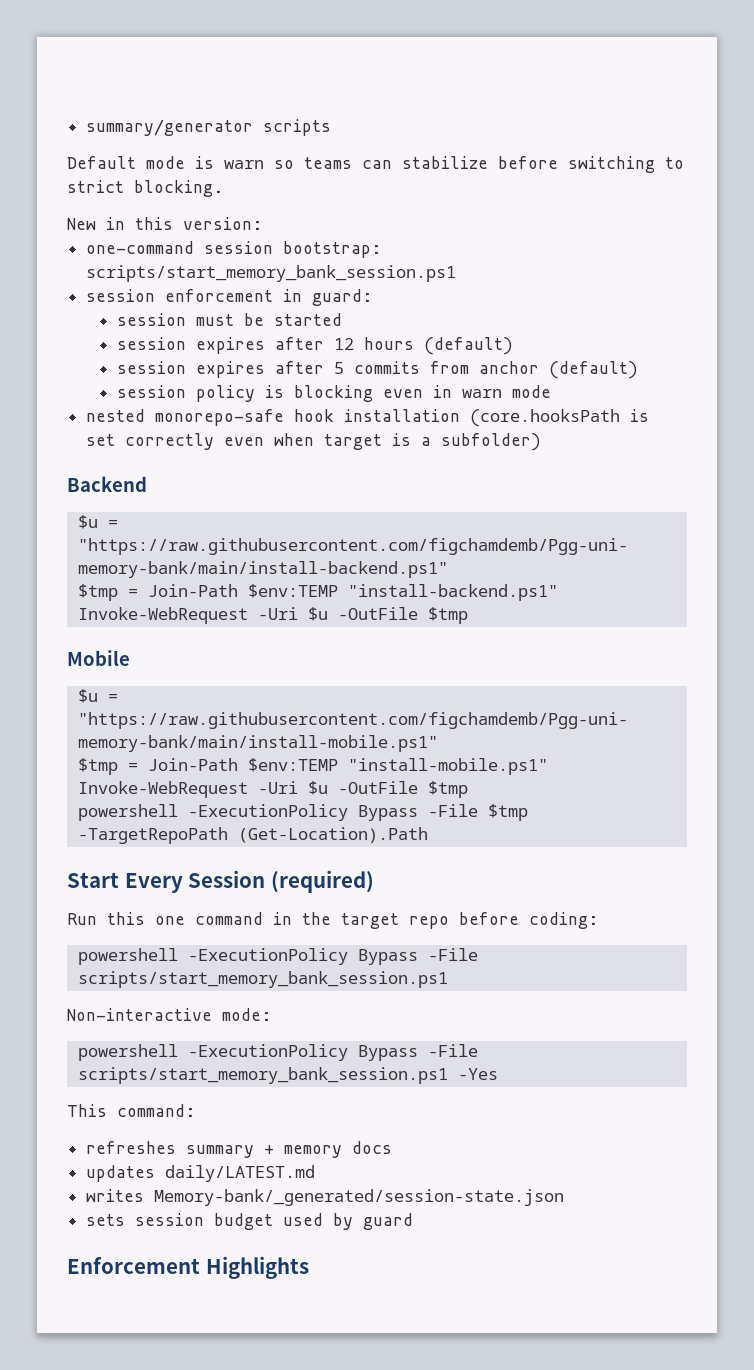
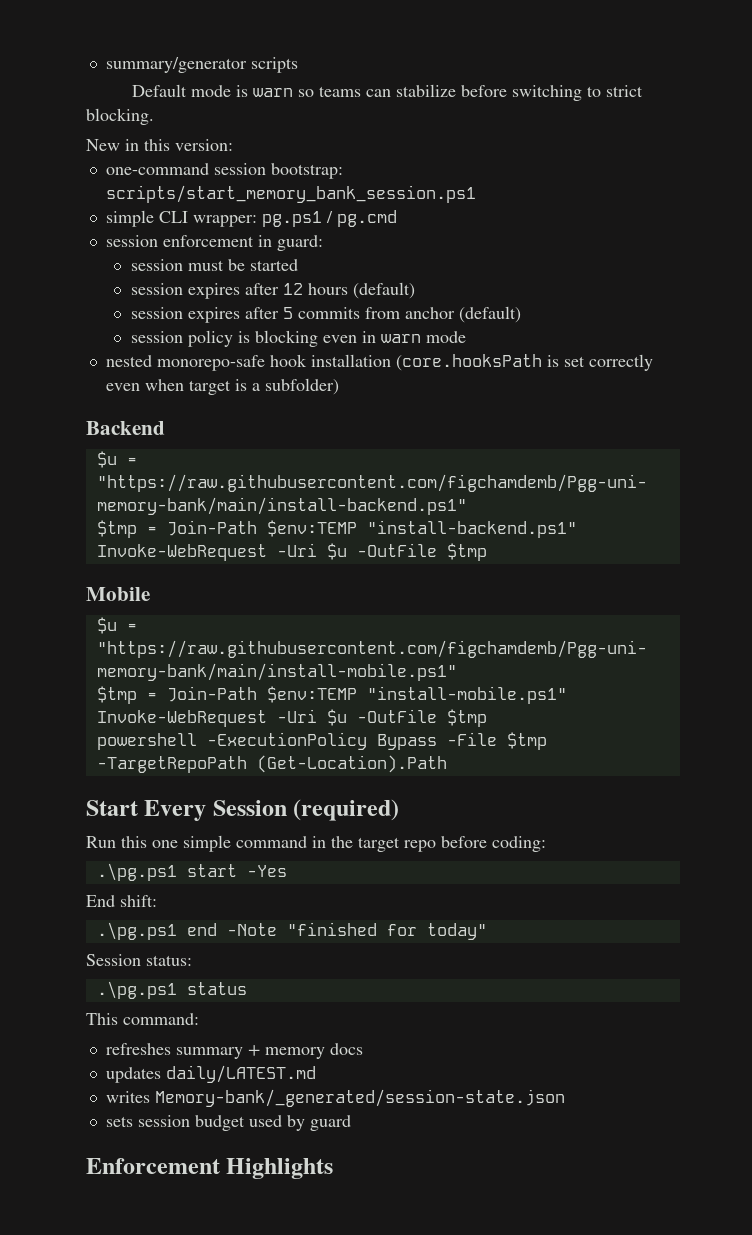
+ simple CLI wrapper: pg.ps1 / pg.cmd
- Run this one command in the target repo before coding:
- powershell -ExecutionPolicy Bypass -File scripts/start_memory_bank_session.ps1
- Non-interactive mode:
- powershell -ExecutionPolicy Bypass -File scripts/start_memory_bank_session.ps1 -Yes
+ Run this one simple command in the target repo before coding:
+ .\pg.ps1 start -Yes
+ End shift:
+ .\pg.ps1 end -Note "finished for today"
+ Session status:
+ .\pg.ps1 status

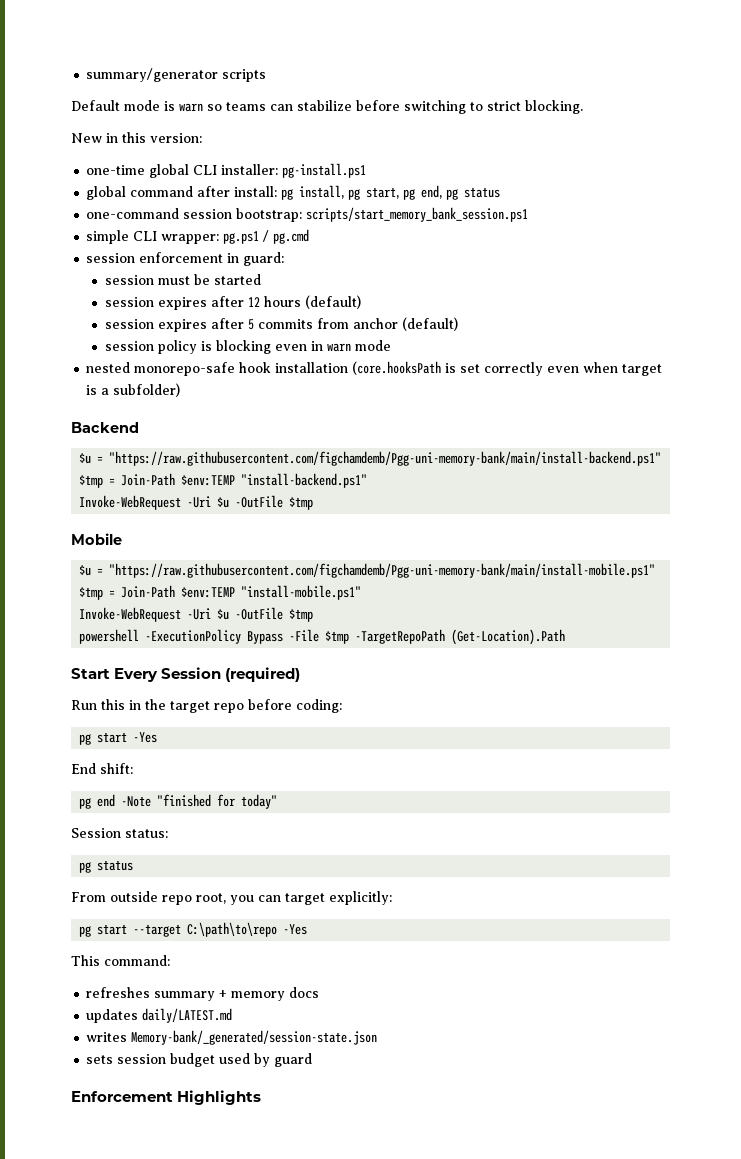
+ one-time global CLI installer: pg-install.ps1
+ global command after install: pg install, pg start, pg end, pg status
- Run this one simple command in the target repo before coding:
+ Run this in the target repo before coding:
- .\pg.ps1 start -Yes
+ pg start -Yes
- .\pg.ps1 end -Note "finished for today"
+ pg end -Note "finished for today"
  Session status:
- .\pg.ps1 status
+ pg status
+ From outside repo root, you can target explicitly:
+ pg start --target C:\path\to\repo -Yes

